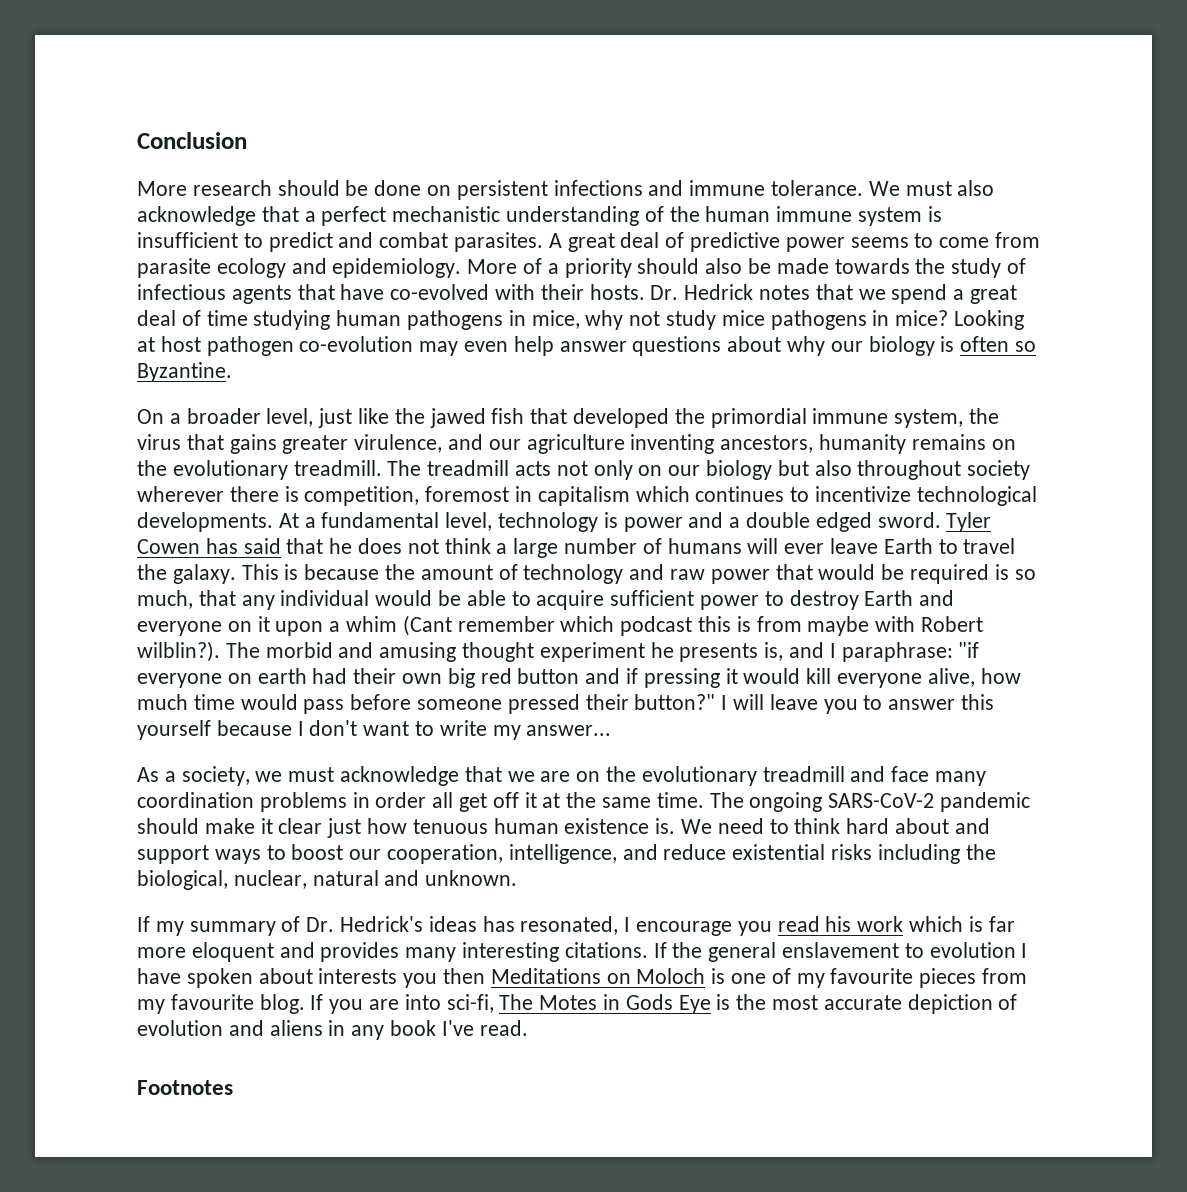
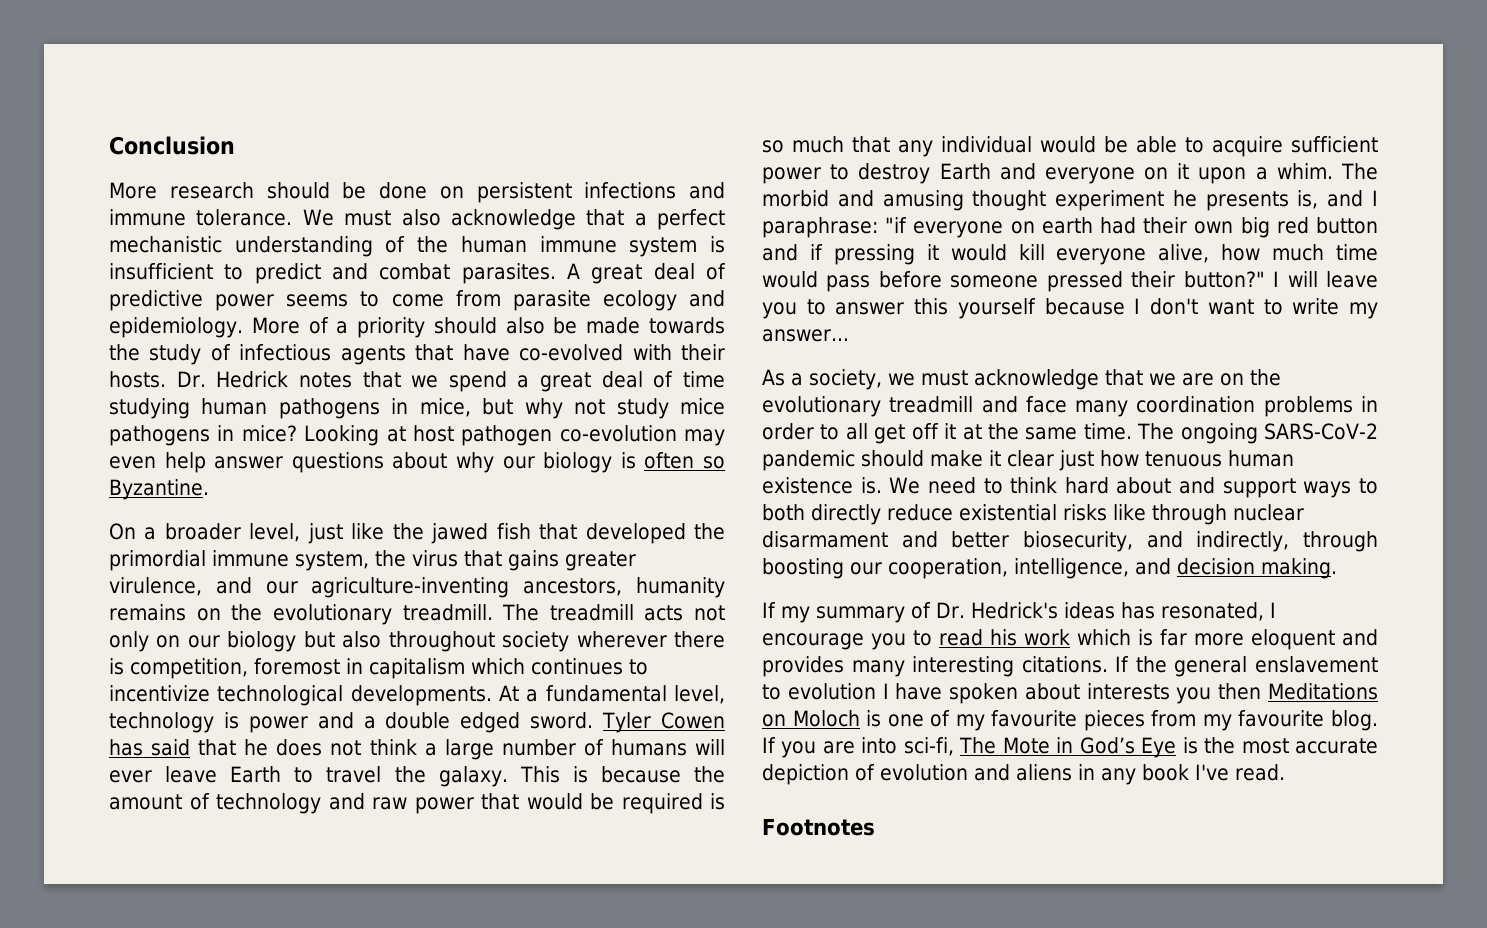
- Dr. Hedrick notes that we spend a great deal of time studying human pathogens in mice, why not study mice pathogens in mice?
+ Dr. Hedrick notes that we spend a great deal of time studying human pathogens in mice, but why not study mice pathogens in mice?
- On a broader level, just like the jawed fish that developed the primordial immune system, the virus that gains greater virulence, and our agriculture inventing ancestors, humanity remains on the evolutionary treadmill.
+ On a broader level, just like the jawed fish that developed the primordial immune system, the virus that gains greater virulence, and our agriculture-inventing ancestors, humanity remains on the evolutionary treadmill.
- This is because the amount of technology and raw power that would be required is so much, that any individual would be able to acquire sufficient power to destroy Earth and everyone on it upon a whim (Cant remember which podcast this is from maybe with Robert wilblin?).
+ This is because the amount of technology and raw power that would be required is so much that any individual would be able to acquire sufficient power to destroy Earth and everyone on it upon a whim.
- As a society, we must acknowledge that we are on the evolutionary treadmill and face many coordination problems in order all get off it at the same time.
+ As a society, we must acknowledge that we are on the evolutionary treadmill and face many coordination problems in order to all get off it at the same time.
- We need to think hard about and support ways to boost our cooperation, intelligence, and reduce existential risks including the biological, nuclear, natural and unknown.
+ We need to think hard about and support ways to both directly reduce existential risks like through nuclear disarmament and better biosecurity, and indirectly, through boosting our cooperation, intelligence, and decision making.
- If my summary of Dr. Hedrick's ideas has resonated, I encourage you read his work which is far more eloquent and provides many interesting citations.
+ If my summary of Dr. Hedrick's ideas has resonated, I encourage you to read his work which is far more eloquent and provides many interesting citations.
- If you are into sci-fi, The Motes in Gods Eye is the most accurate depiction of evolution and aliens in any book I've read.
+ If you are into sci-fi, The Mote in God’s Eye is the most accurate depiction of evolution and aliens in any book I've read.

